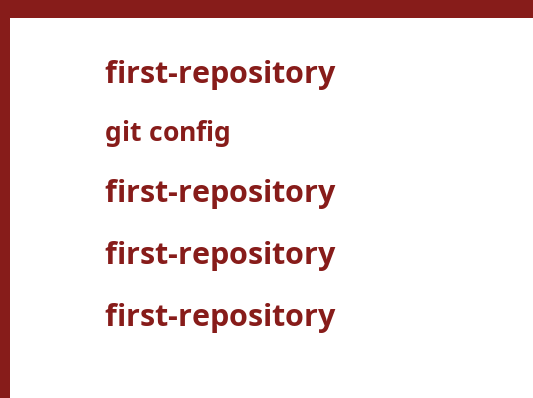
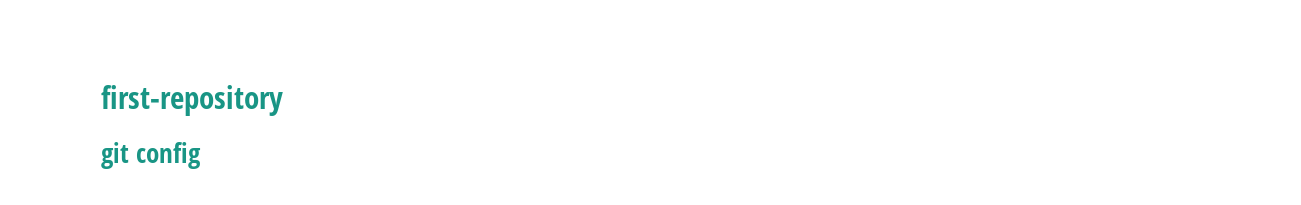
  git config
- first-repository
- first-repository
- first-repository

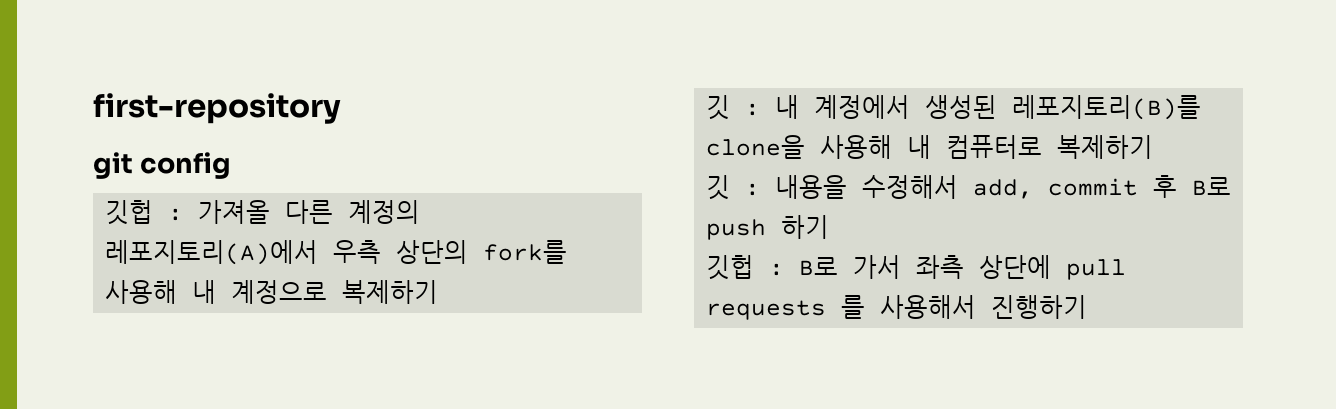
+ 깃헙 : 가져올 다른 계정의 레포지토리(A)에서 우측 상단의 fork를 사용해 내 계정으로 복제하기
+ 깃 : 내 계정에서 생성된 레포지토리(B)를 clone을 사용해 내 컴퓨터로 복제하기
+ 깃 : 내용을 수정해서 add, commit 후 B로 push 하기
+ 깃헙 : B로 가서 좌측 상단에 pull requests 를 사용해서 진행하기

